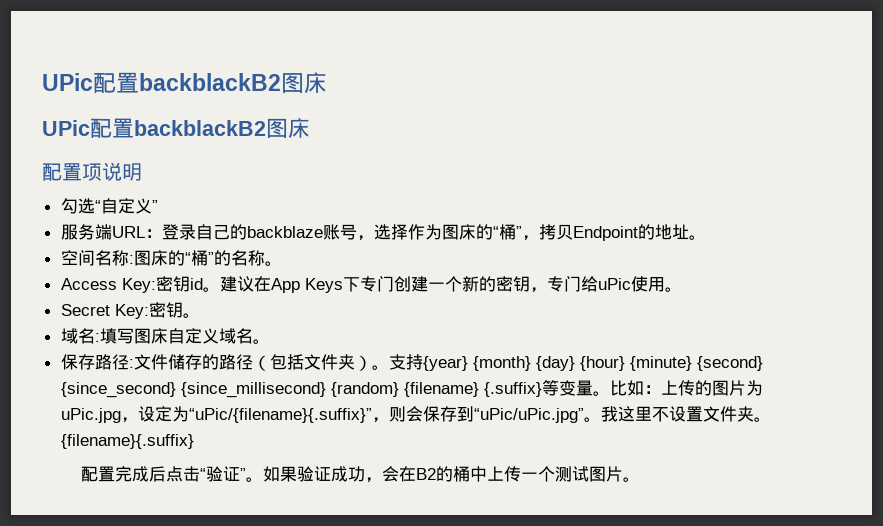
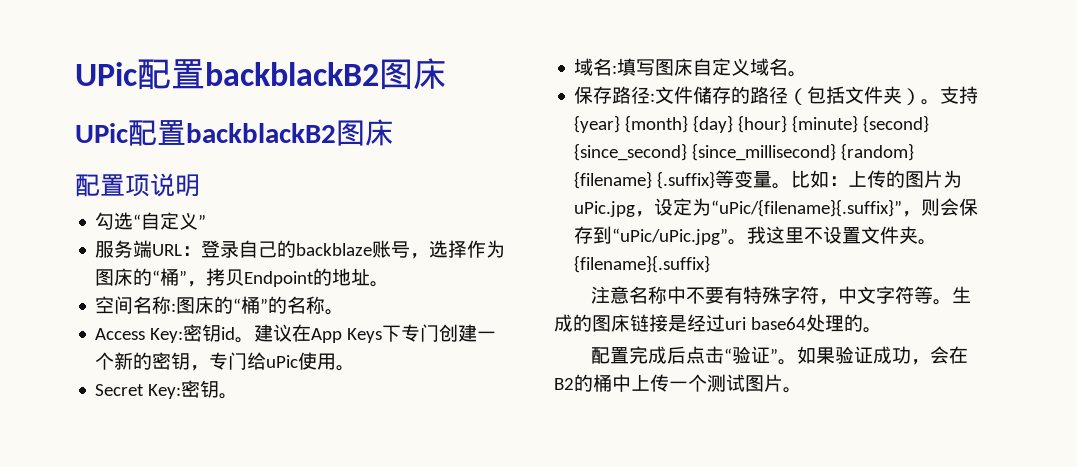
+ 注意名称中不要有特殊字符，中文字符等。生成的图床链接是经过uri base64处理的。

